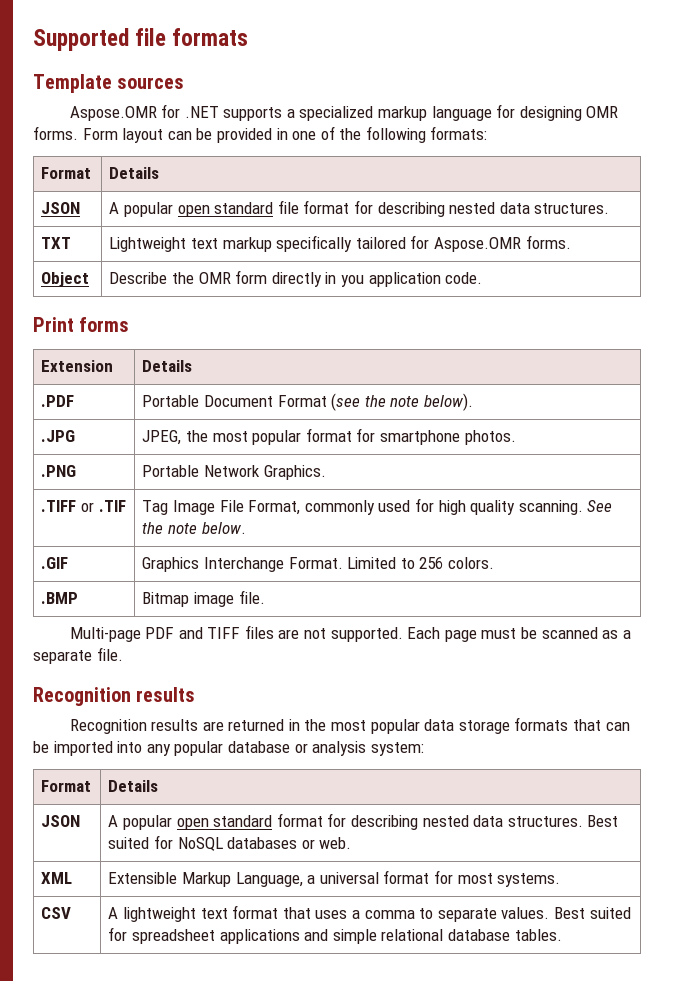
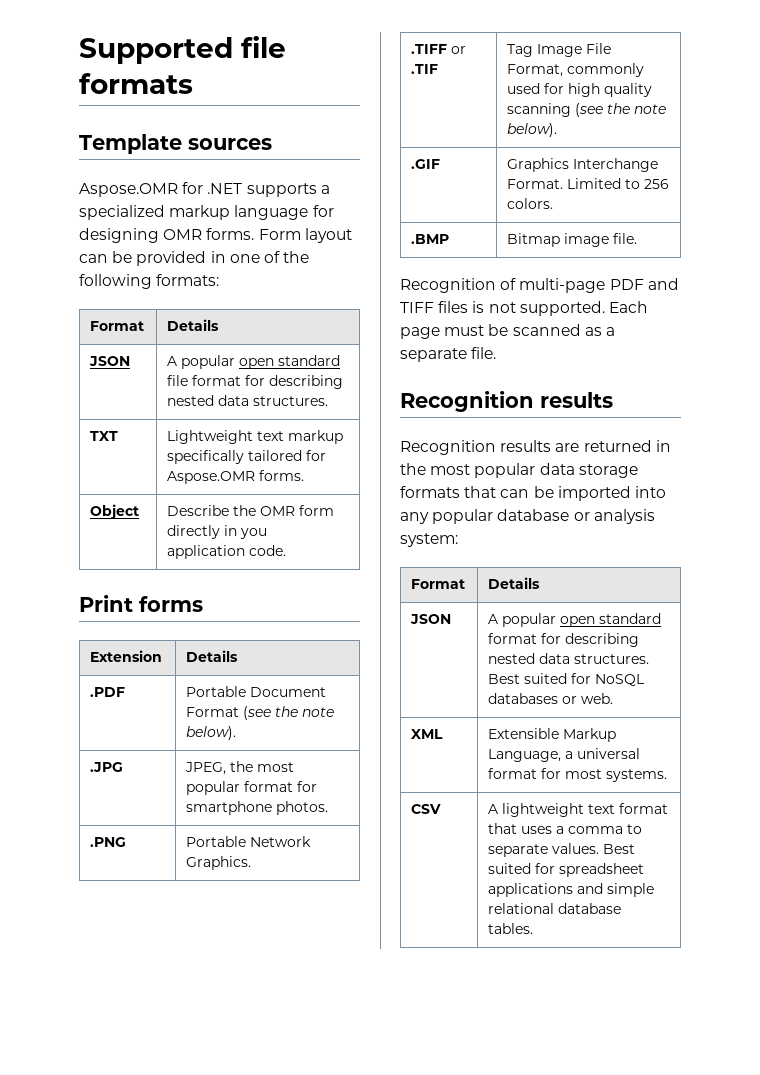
- .TIFF or .TIF | Tag Image File Format, commonly used for high quality scanning. See the note below.
+ .TIFF or .TIF | Tag Image File Format, commonly used for high quality scanning (see the note below).
- Multi-page PDF and TIFF files are not supported.
+ Recognition of multi-page PDF and TIFF files is not supported.

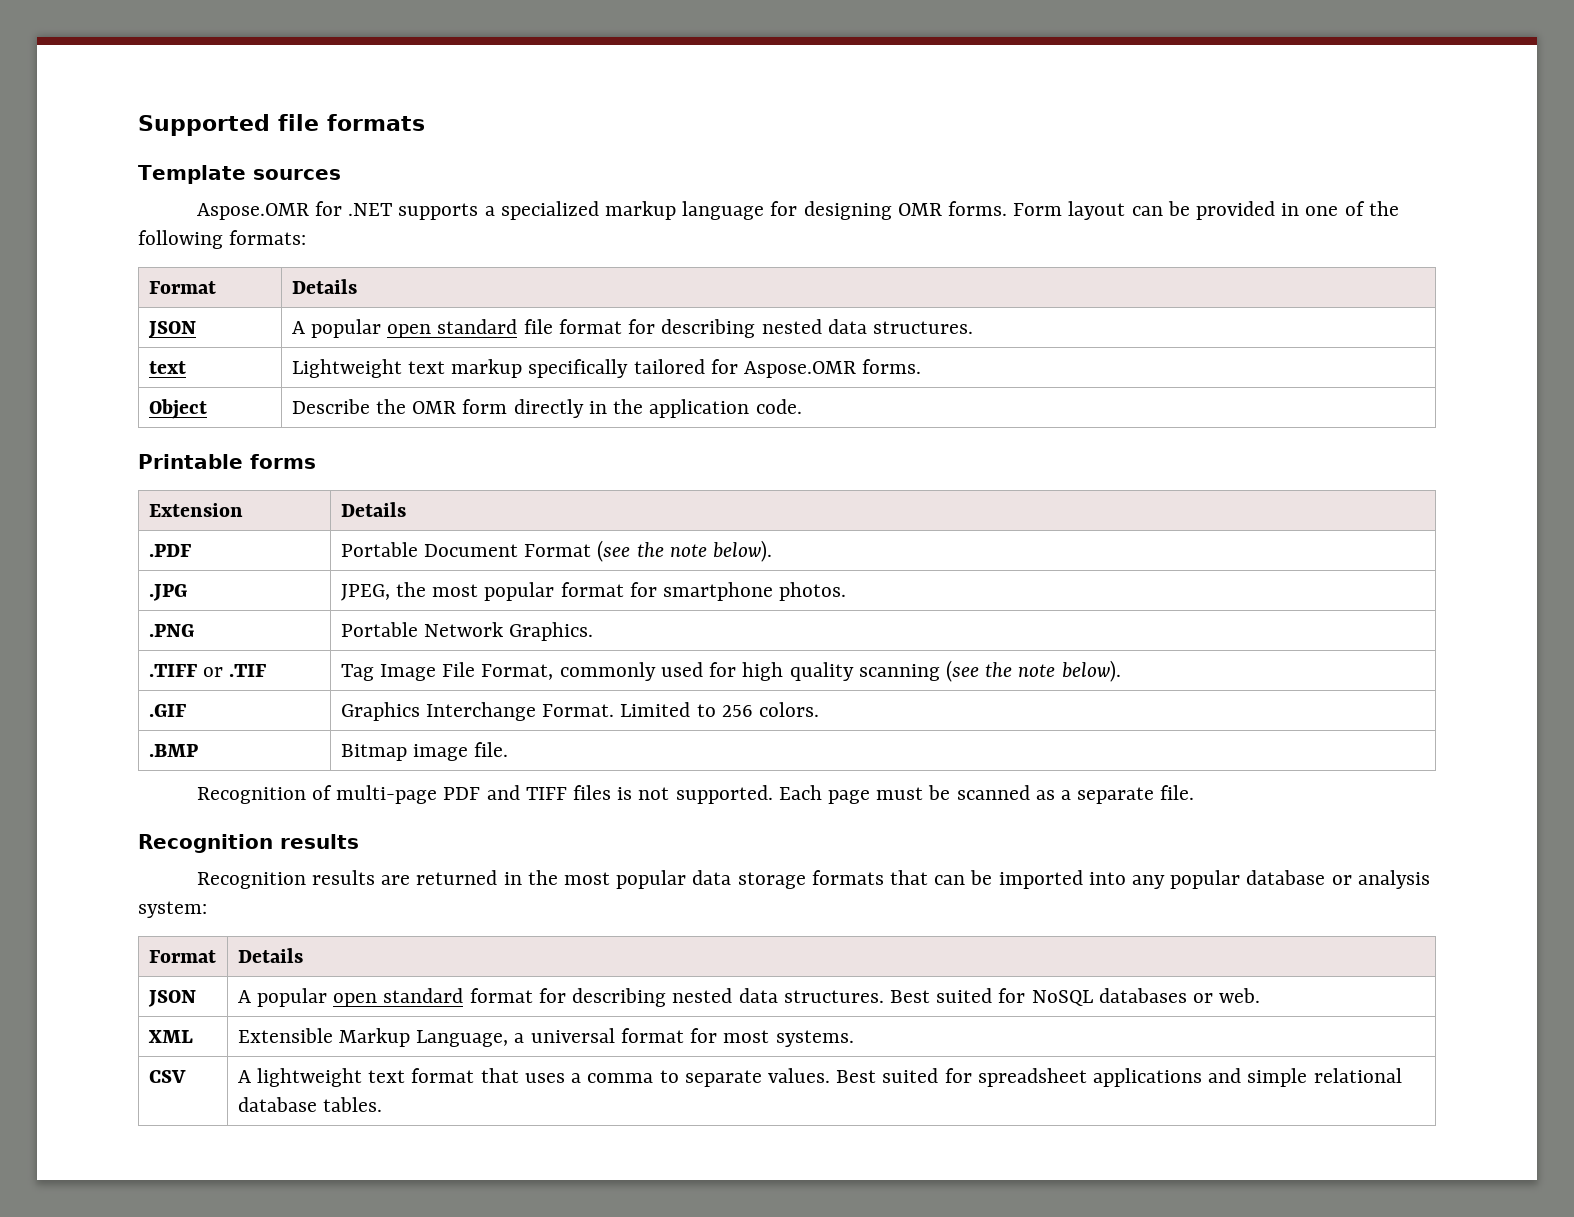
- TXT | Lightweight text markup specifically tailored for Aspose.OMR forms.
+ text | Lightweight text markup specifically tailored for Aspose.OMR forms.
- Object | Describe the OMR form directly in you application code.
+ Object | Describe the OMR form directly in the application code.
- Print forms
+ Printable forms

